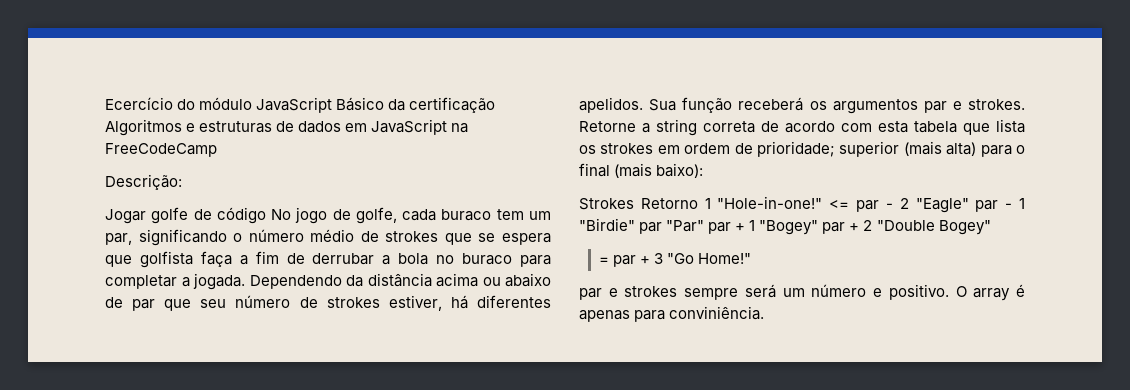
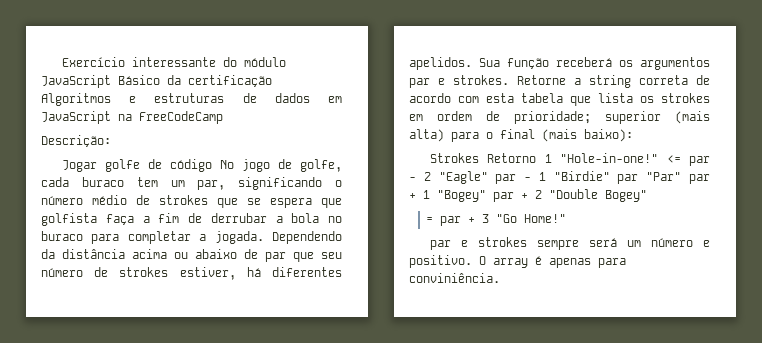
- Ecercício do módulo JavaScript Básico da certificação Algoritmos e estruturas de dados em JavaScript na FreeCodeCamp
+ Exercício interessante do módulo JavaScript Básico da certificação Algoritmos e estruturas de dados em JavaScript na FreeCodeCamp

